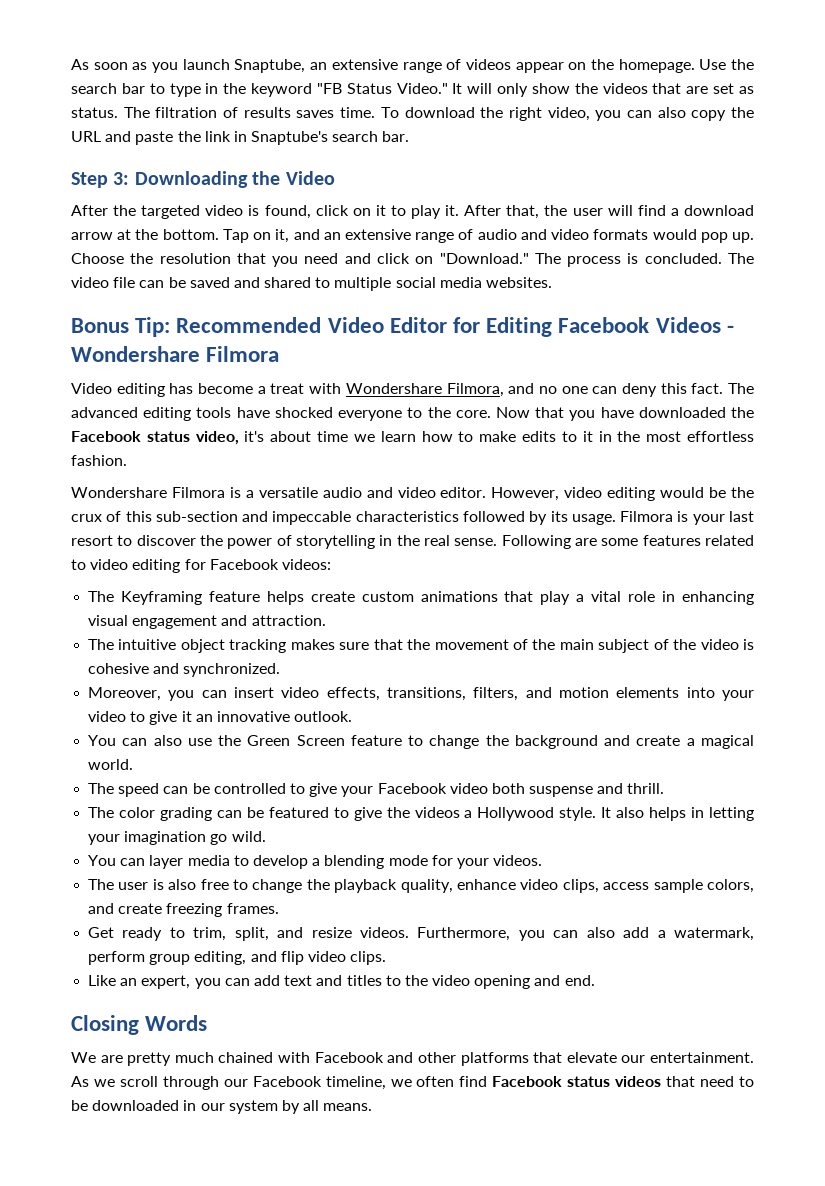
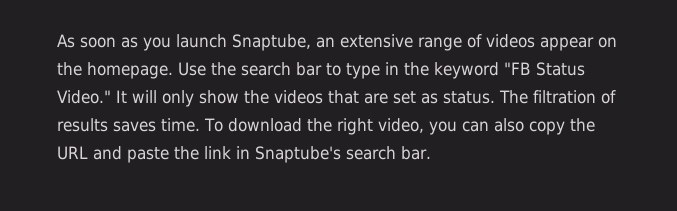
- Step 3: Downloading the Video
- After the targeted video is found, click on it to play it. After that, the user will find a download arrow at the bottom. Tap on it, and an extensive range of audio and video formats would pop up. Choose the resolution that you need and click on "Download." The process is concluded. The video file can be saved and shared to multiple social media websites.
- Bonus Tip: Recommended Video Editor for Editing Facebook Videos - Wondershare Filmora
- Video editing has become a treat with Wondershare Filmora, and no one can deny this fact. The advanced editing tools have shocked everyone to the core. Now that you have downloaded the Facebook status video, it's about time we learn how to make edits to it in the most effortless fashion.
- Wondershare Filmora is a versatile audio and video editor. However, video editing would be the crux of this sub-section and impeccable characteristics followed by its usage. Filmora is your last resort to discover the power of storytelling in the real sense. Following are some features related to video editing for Facebook videos:
- The Keyframing feature helps create custom animations that play a vital role in enhancing visual engagement and attraction.
- The intuitive object tracking makes sure that the movement of the main subject of the video is cohesive and synchronized.
- Moreover, you can insert video effects, transitions, filters, and motion elements into your video to give it an innovative outlook.
- You can also use the Green Screen feature to change the background and create a magical world.
- The speed can be controlled to give your Facebook video both suspense and thrill.
- The color grading can be featured to give the videos a Hollywood style. It also helps in letting your imagination go wild.
- You can layer media to develop a blending mode for your videos.
- The user is also free to change the playback quality, enhance video clips, access sample colors, and create freezing frames.
- Get ready to trim, split, and resize videos. Furthermore, you can also add a watermark, perform group editing, and flip video clips.
- Like an expert, you can add text and titles to the video opening and end.
- Closing Words
- We are pretty much chained with Facebook and other platforms that elevate our entertainment. As we scroll through our Facebook timeline, we often find Facebook status videos that need to be downloaded in our system by all means.

